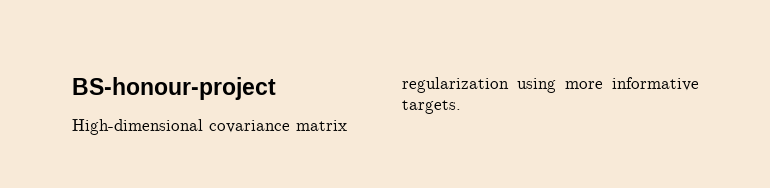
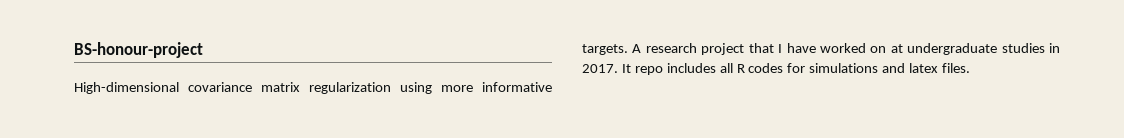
+ A research project that I have worked on at undergraduate studies in 2017. It repo includes all R codes for simulations and latex files.

